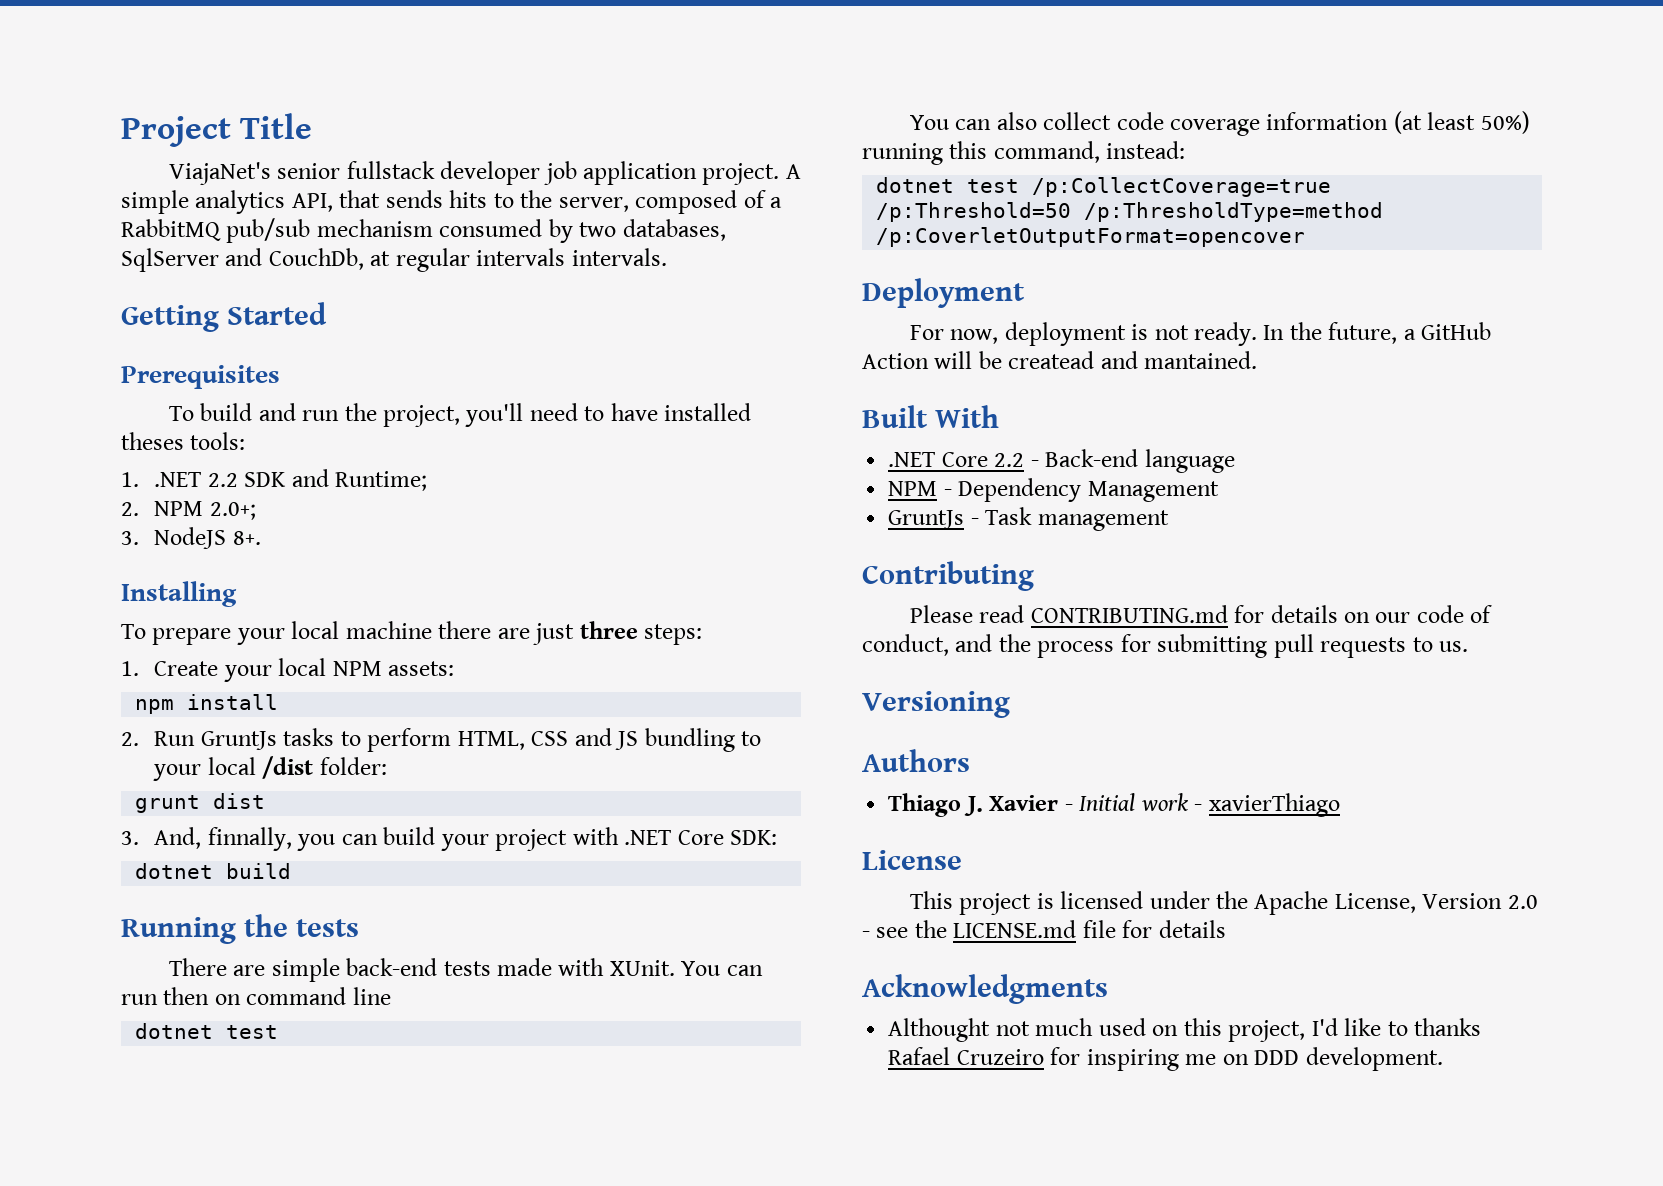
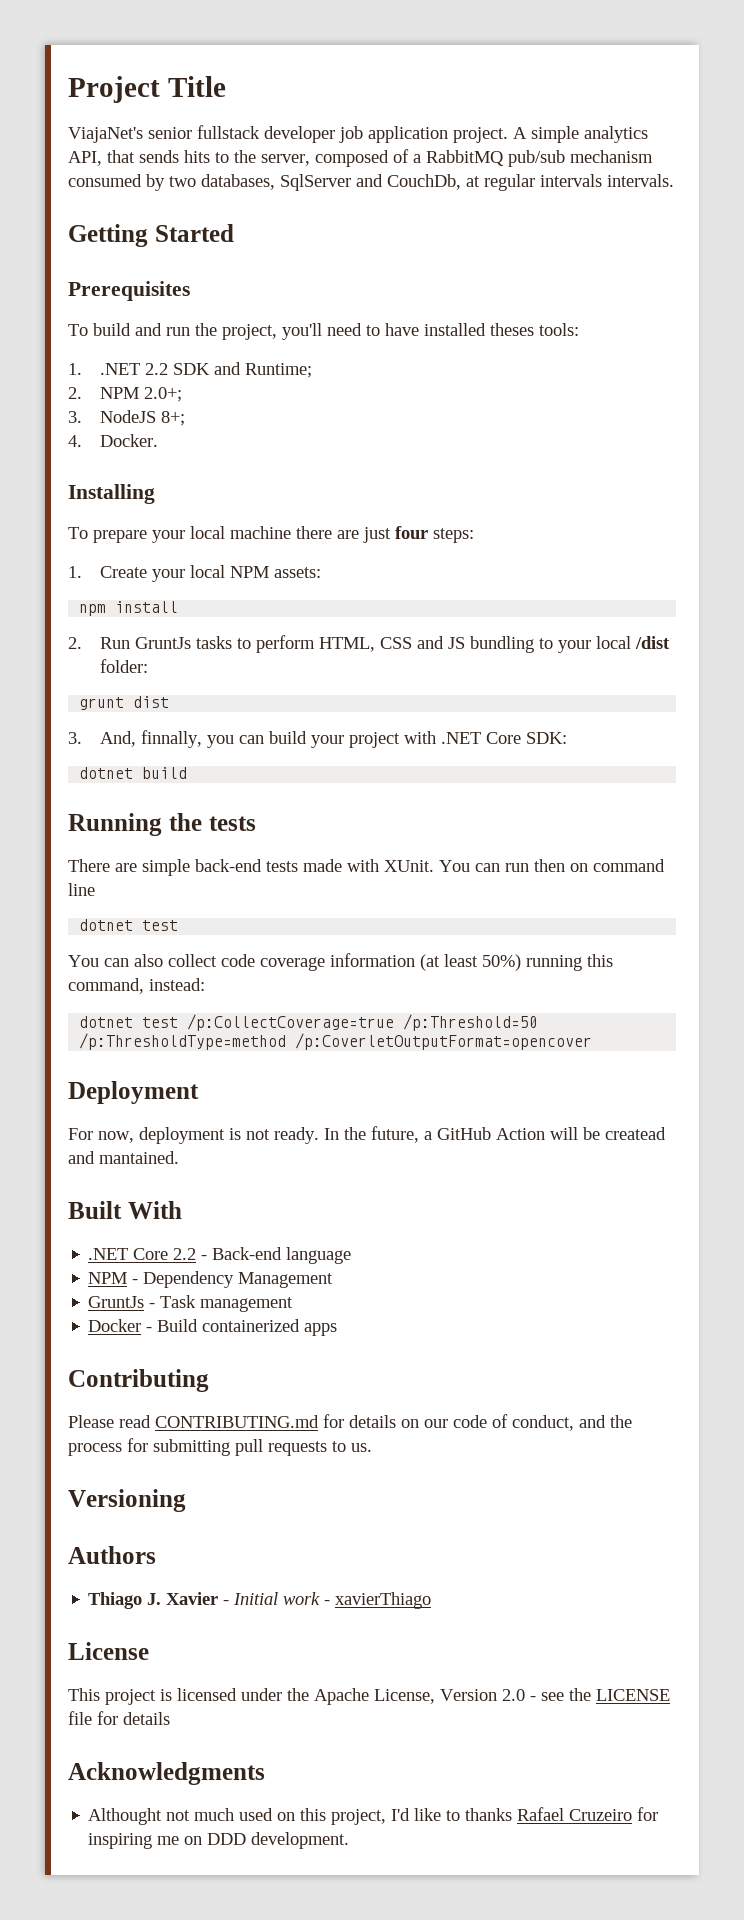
- 3. NodeJS 8+.
+ 3. NodeJS 8+;
+ 4. Docker.
- To prepare your local machine there are just three steps:
+ To prepare your local machine there are just four steps:
+ Docker - Build containerized apps
- This project is licensed under the Apache License, Version 2.0 - see the LICENSE.md file for details
+ This project is licensed under the Apache License, Version 2.0 - see the LICENSE file for details

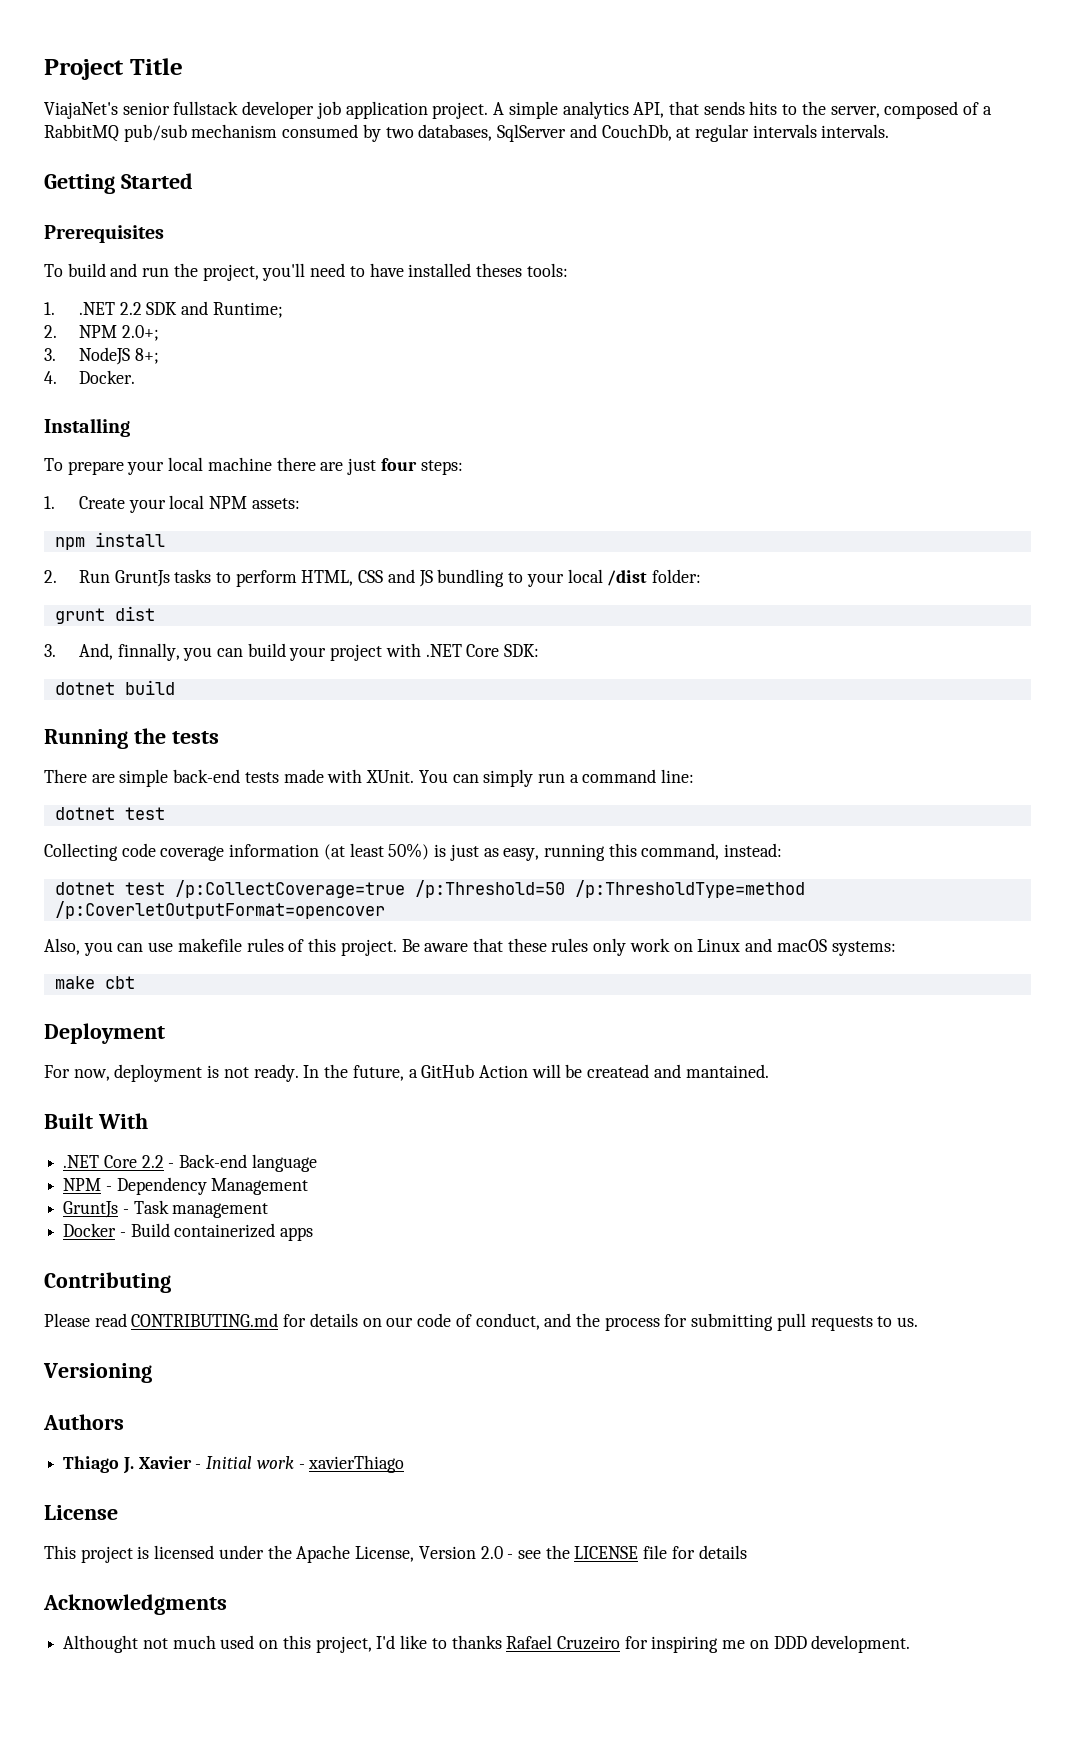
- You can run then on command line
+ You can simply run a command line:
  dotnet test
- You can also collect code coverage information (at least 50%) running this command, instead:
+ Collecting code coverage information (at least 50%) is just as easy, running this command, instead:
+ Also, you can use makefile rules of this project. Be aware that these rules only work on Linux and macOS systems:
+ make cbt

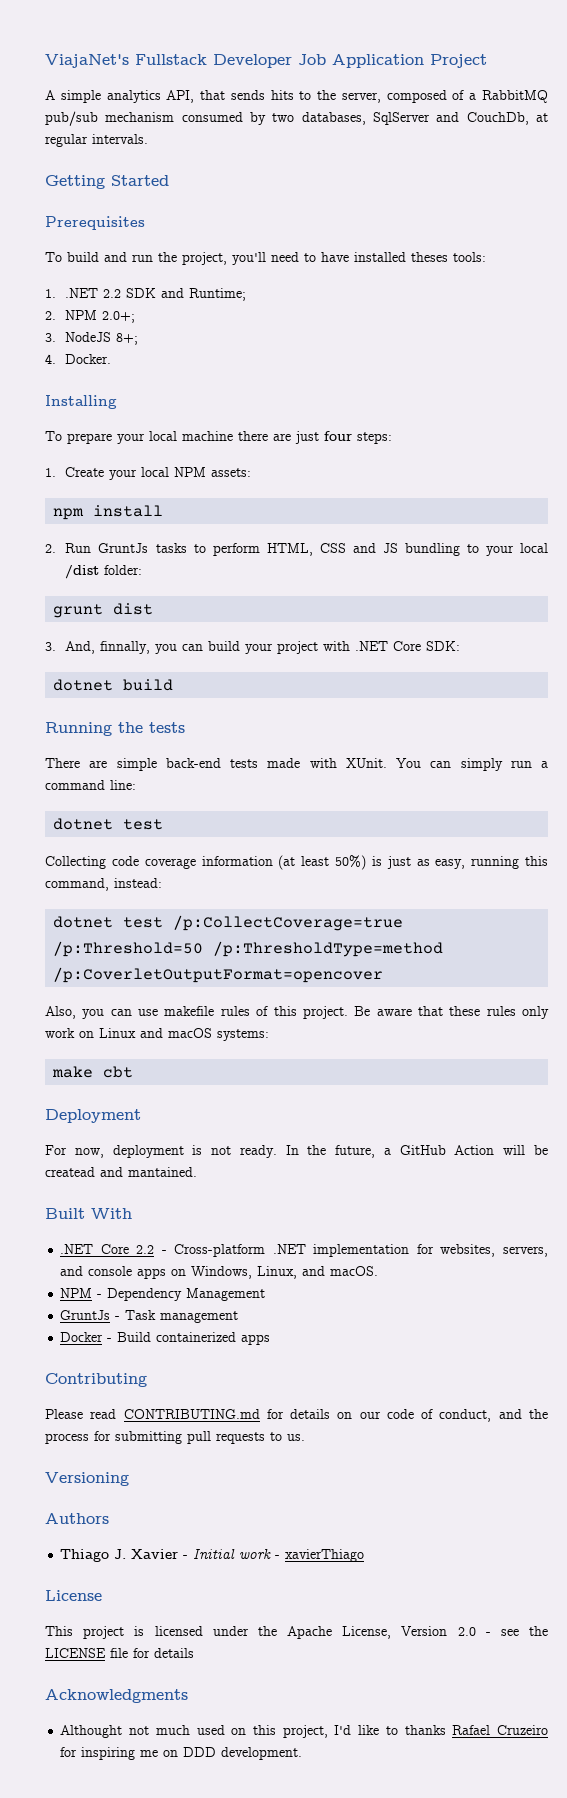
- Project Title
- ViajaNet's senior fullstack developer job application project. A simple analytics API, that sends hits to the server, composed of a RabbitMQ pub/sub mechanism consumed by two databases, SqlServer and CouchDb, at regular intervals intervals.
+ ViajaNet's Fullstack Developer Job Application Project
+ A simple analytics API, that sends hits to the server, composed of a RabbitMQ pub/sub mechanism consumed by two databases, SqlServer and CouchDb, at regular intervals.
- .NET Core 2.2 - Back-end language
+ .NET Core 2.2 - Cross-platform .NET implementation for websites, servers, and console apps on Windows, Linux, and macOS.

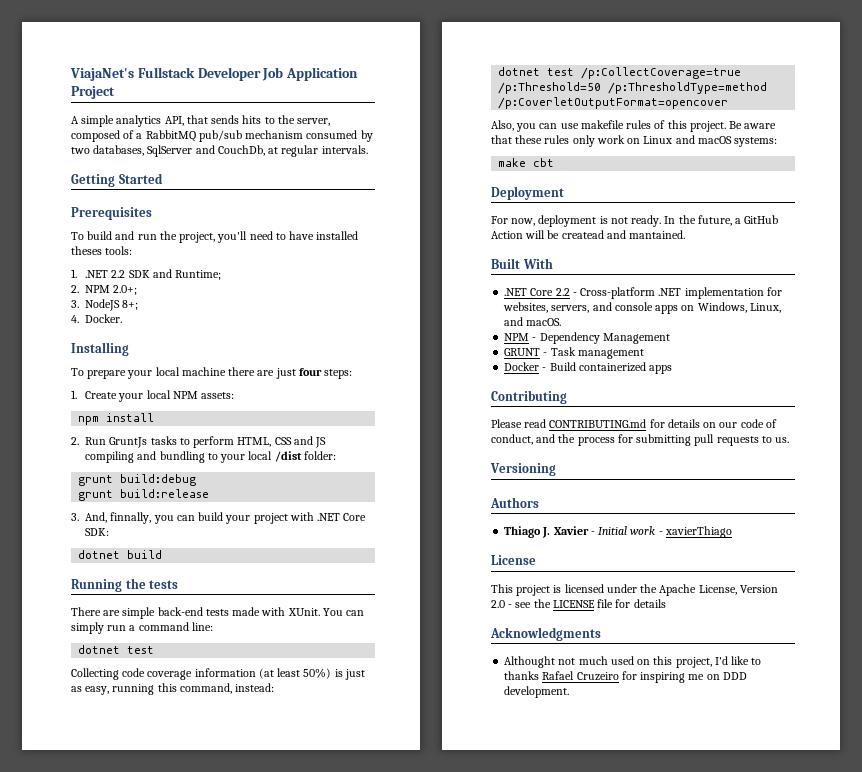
- 2. Run GruntJs tasks to perform HTML, CSS and JS bundling to your local /dist folder:
+ 2. Run GruntJs tasks to perform HTML, CSS and JS compiling and bundling to your local /dist folder:
- grunt dist
+ grunt build:debug
+ grunt build:release
- GruntJs - Task management
+ GRUNT - Task management

